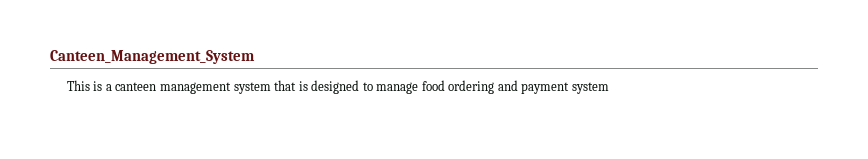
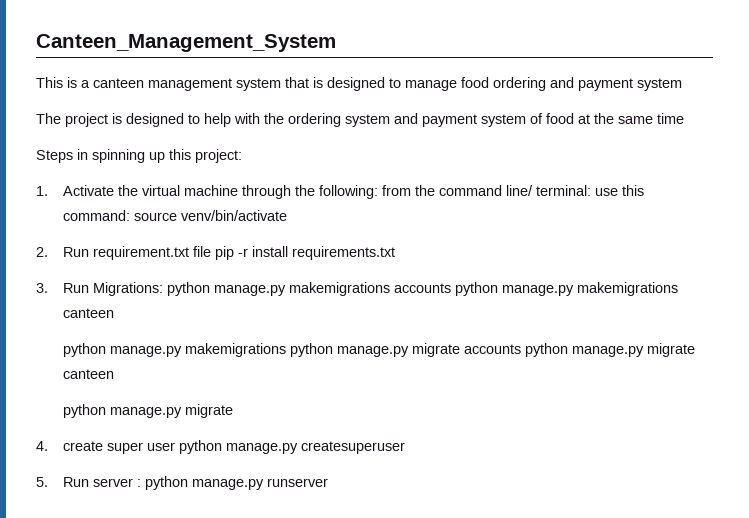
+ The project is designed to help with the ordering system and payment system of food at the same time
+ Steps in spinning up this project:
+ 1. Activate the virtual machine through the following: from the command line/ terminal: use this command: source venv/bin/activate
+ 2. Run requirement.txt file pip -r install requirements.txt
+ 3. Run Migrations: python manage.py makemigrations accounts python manage.py makemigrations canteen
+ python manage.py makemigrations python manage.py migrate accounts python manage.py migrate canteen
+ python manage.py migrate
+ 4. create super user python manage.py createsuperuser
+ 5. Run server : python manage.py runserver

